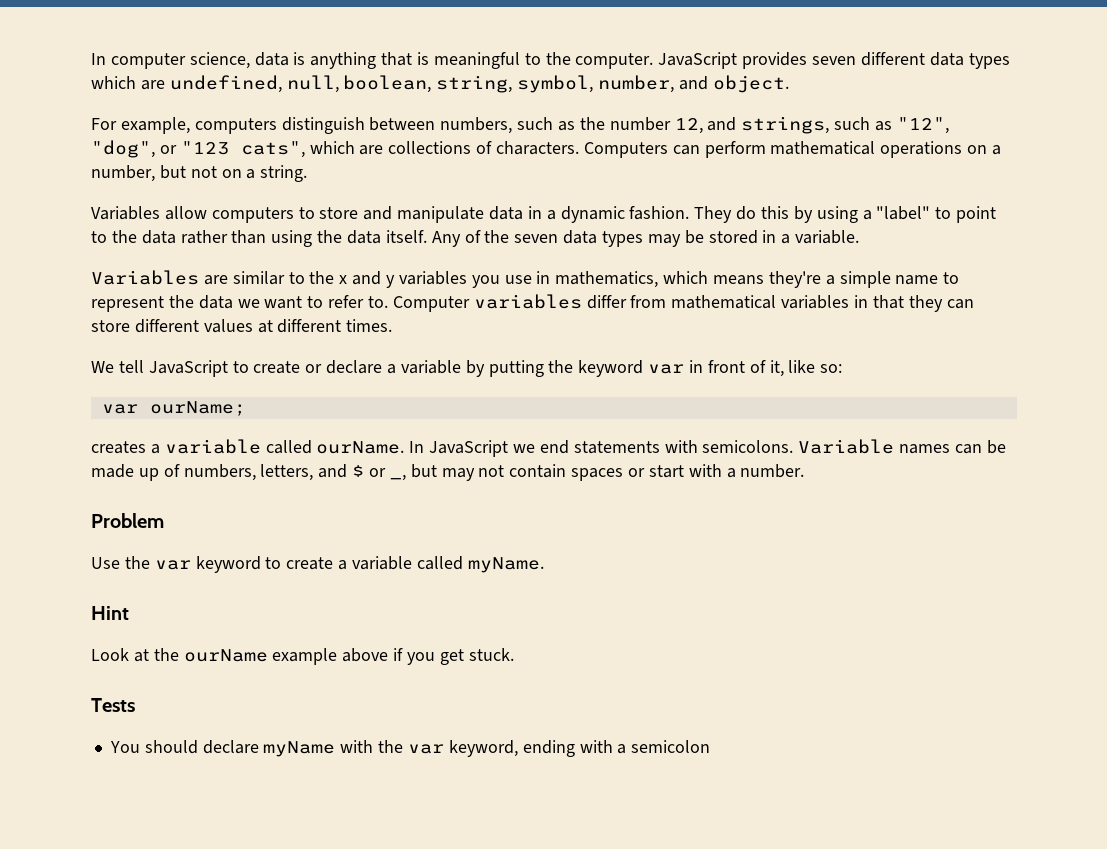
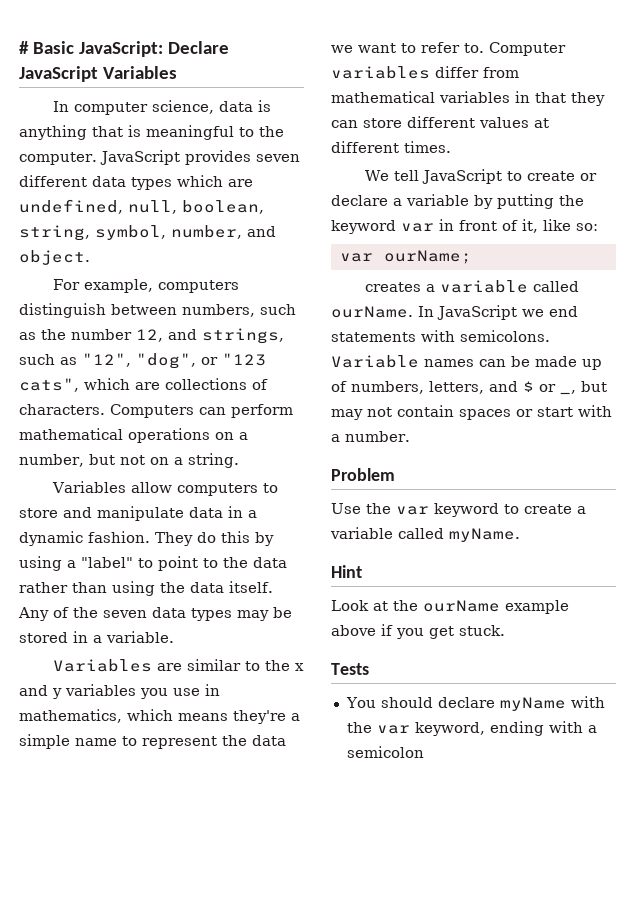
+ # Basic JavaScript: Declare JavaScript Variables

